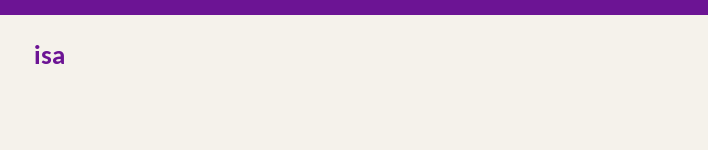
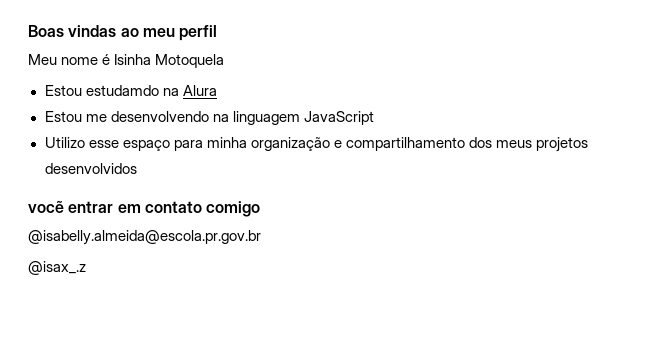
- isa
+ Boas vindas ao meu perfil
+ Meu nome é Isinha Motoquela
+ Estou estudamdo na Alura
+ Estou me desenvolvendo na linguagem JavaScript
+ Utilizo esse espaço para minha organização e compartilhamento dos meus projetos desenvolvidos
+ vocẽ entrar em contato comigo
+ @isabelly.almeida@escola.pr.gov.br
+ @isax_.z

